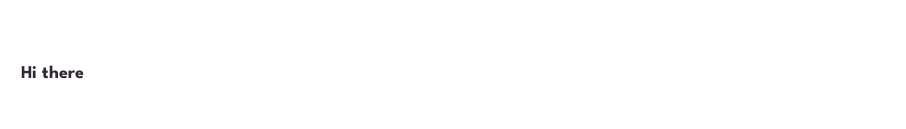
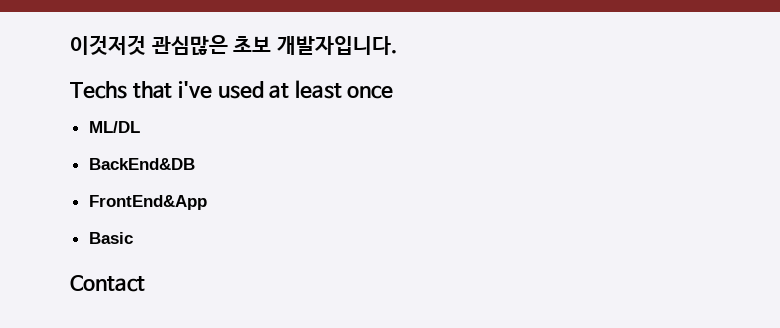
- Hi there
+ 이것저것 관심많은 초보 개발자입니다.
+ Techs that i've used at least once
+ ML/DL
+ BackEnd&DB
+ FrontEnd&App
+ Basic
+ Contact

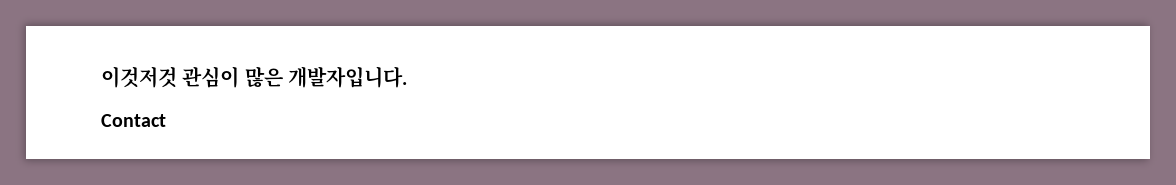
- 이것저것 관심많은 초보 개발자입니다.
+ 이것저것 관심이 많은 개발자입니다.
- Techs that i've used at least once
- ML/DL
- BackEnd&DB
- FrontEnd&App
- Basic

